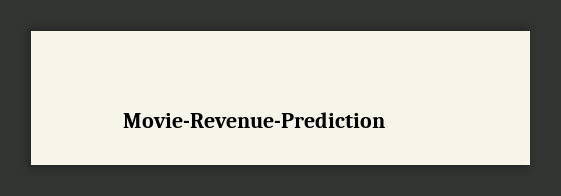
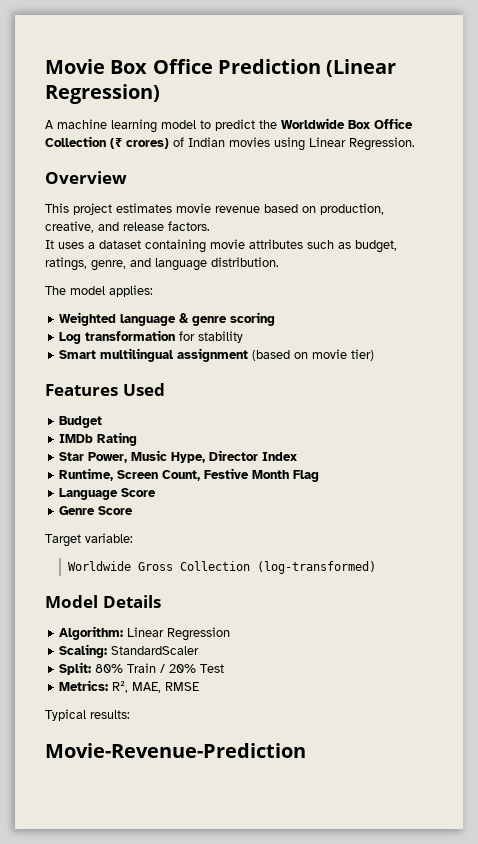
+ Movie Box Office Prediction (Linear Regression)
+ A machine learning model to predict the Worldwide Box Office Collection (₹ crores) of Indian movies using Linear Regression.
+ Overview
+ This project estimates movie revenue based on production, creative, and release factors.
+ It uses a dataset containing movie attributes such as budget, ratings, genre, and language distribution.
+ The model applies:
+ Weighted language & genre scoring
+ Log transformation for stability
+ Smart multilingual assignment (based on movie tier)
+ Features Used
+ Budget
+ IMDb Rating
+ Star Power, Music Hype, Director Index
+ Runtime, Screen Count, Festive Month Flag
+ Language Score
+ Genre Score
+ Target variable:
+ Worldwide Gross Collection (log-transformed)
+ Model Details
+ Algorithm: Linear Regression
+ Scaling: StandardScaler
+ Split: 80% Train / 20% Test
+ Metrics: R², MAE, RMSE
+ Typical results:

